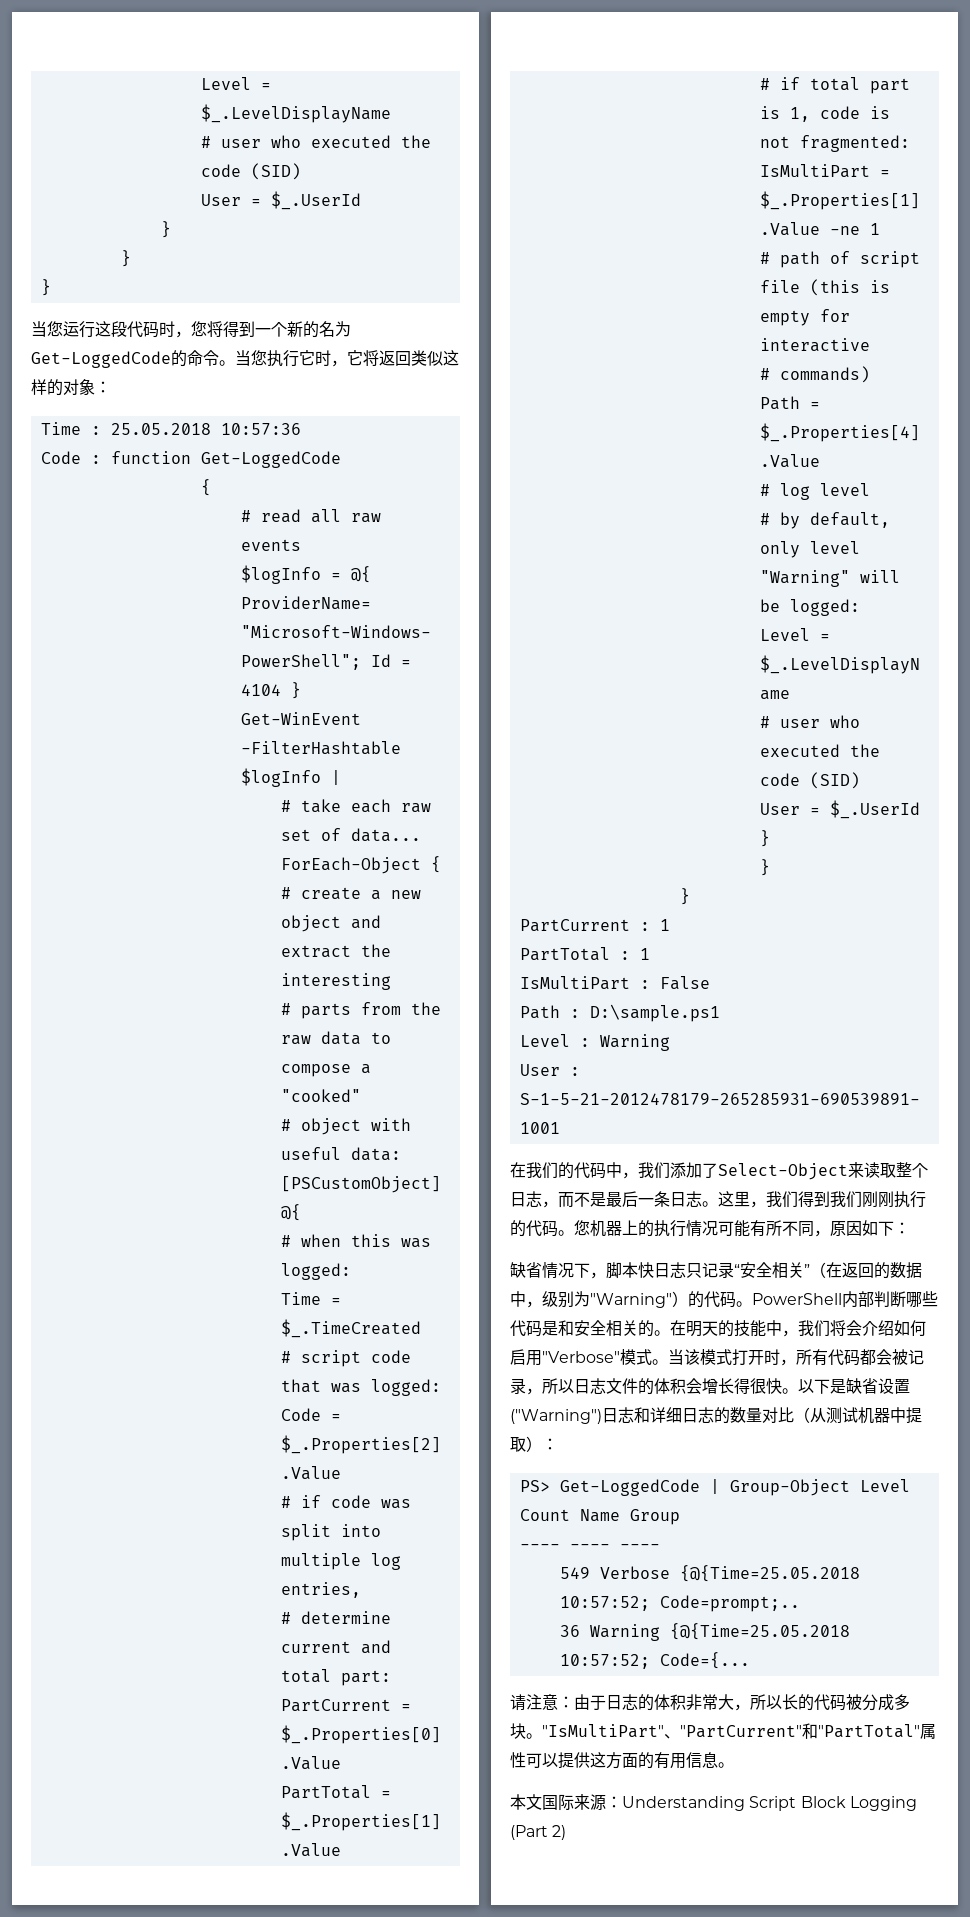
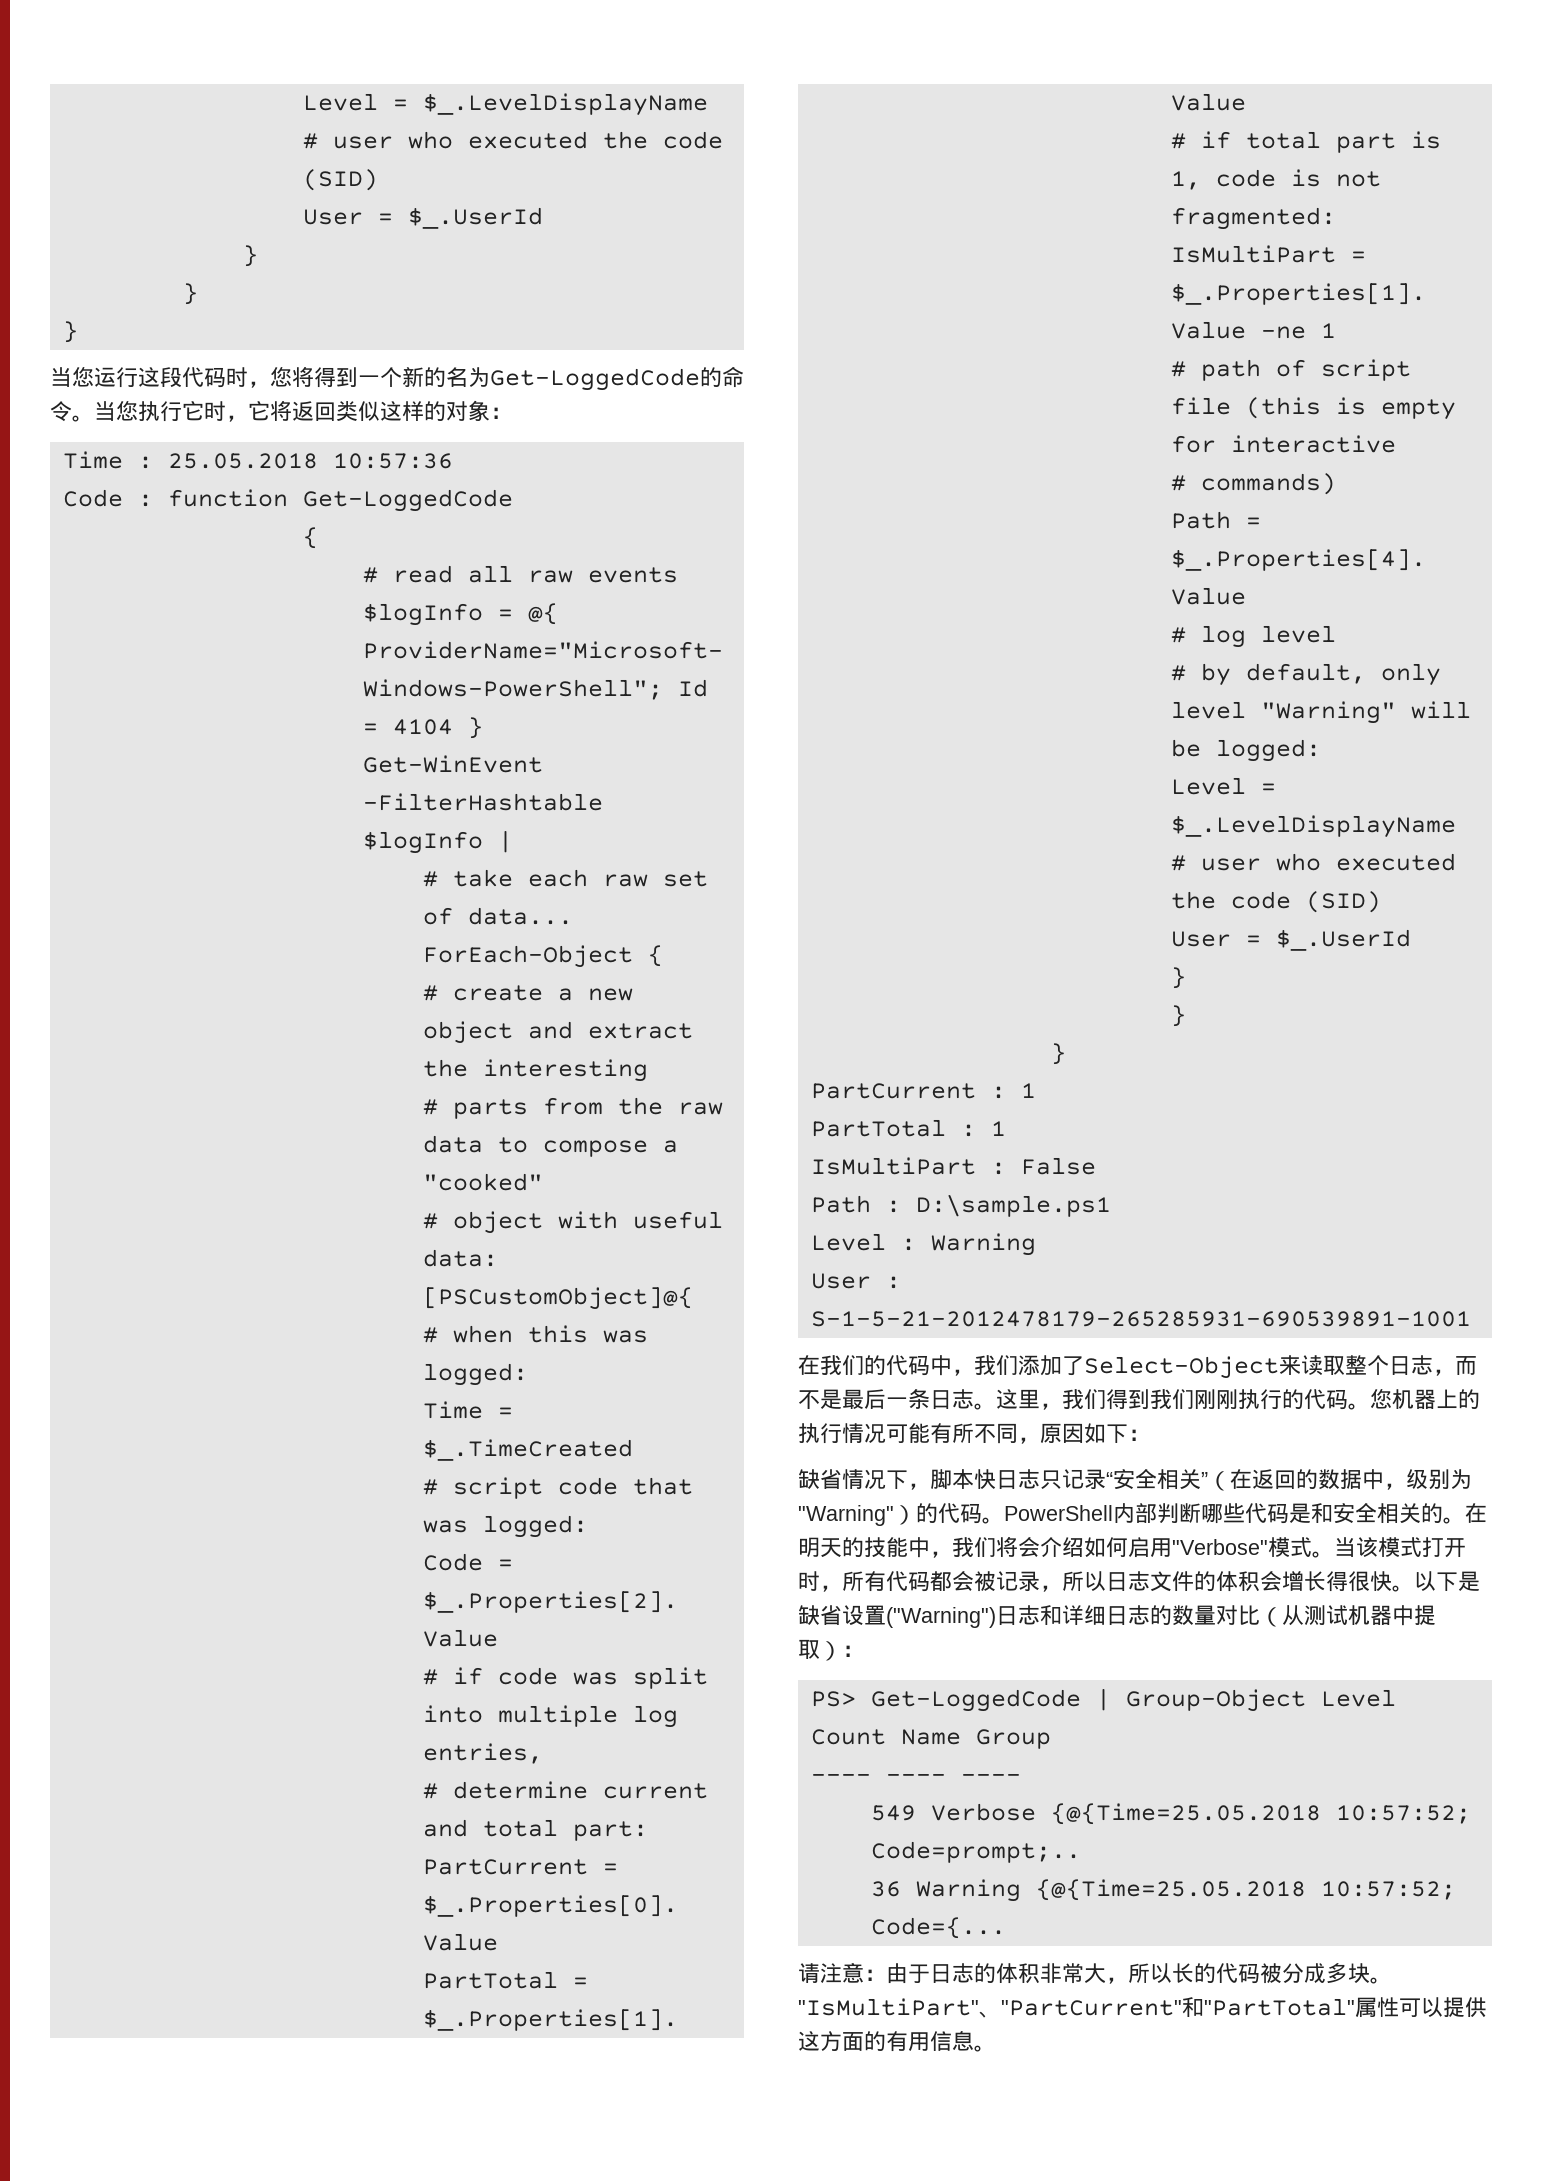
- 本文国际来源：Understanding Script Block Logging (Part 2)

